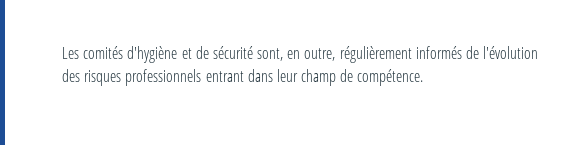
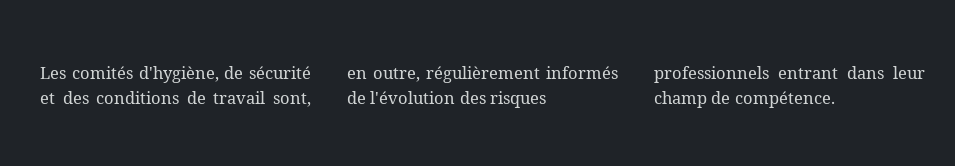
- Les comités d'hygiène et de sécurité sont, en outre, régulièrement informés de l'évolution des risques professionnels entrant dans leur champ de compétence.
+ Les comités d'hygiène, de sécurité et des conditions de travail sont, en outre, régulièrement informés de l'évolution des risques professionnels entrant dans leur champ de compétence.

